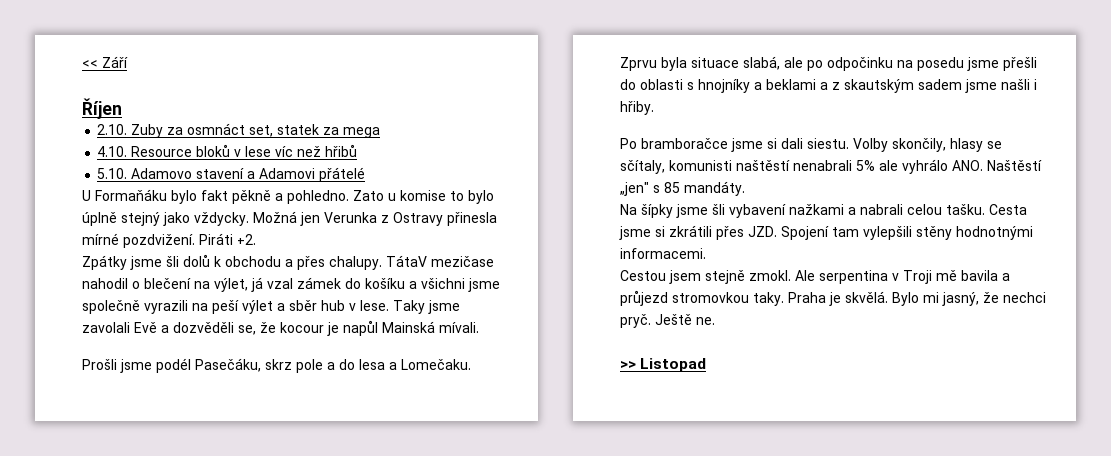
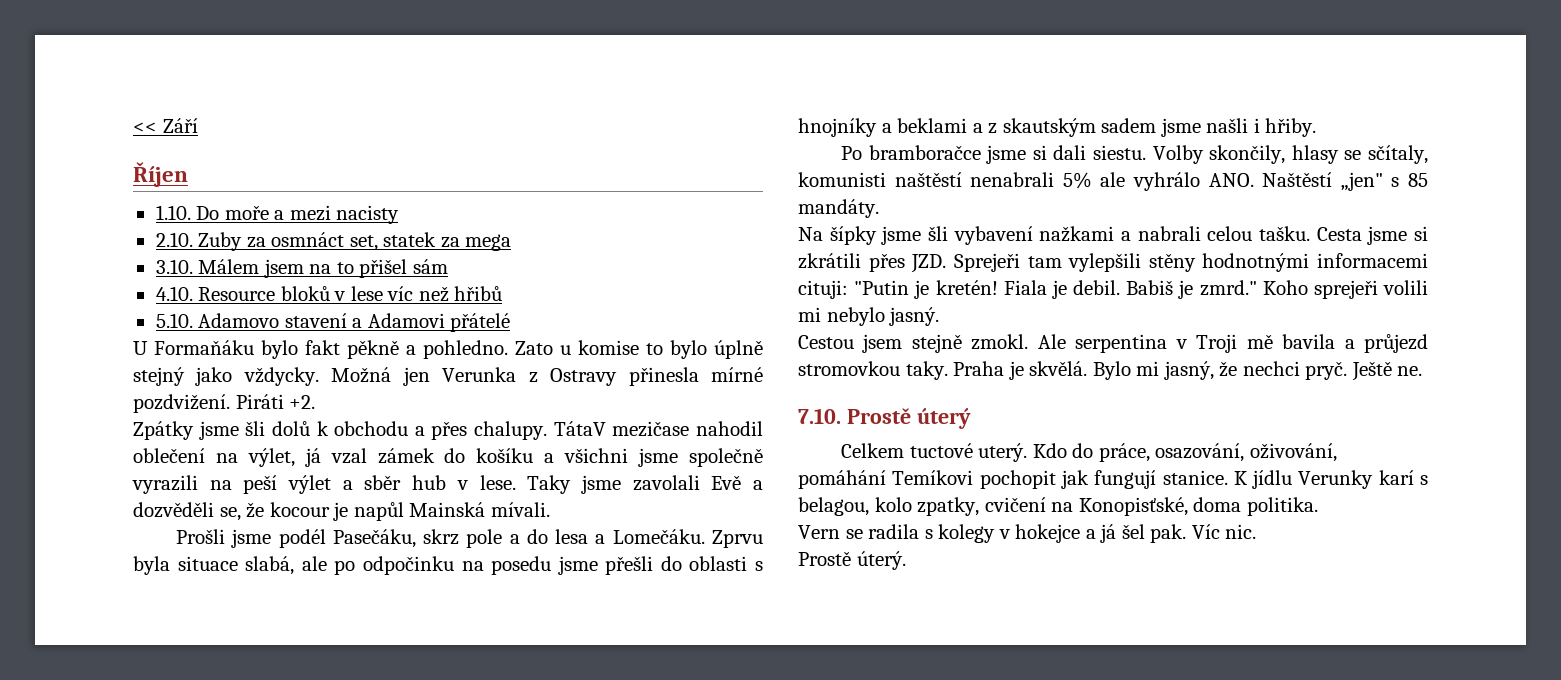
+ 1.10. Do moře a mezi nacisty
+ 3.10. Málem jsem na to přišel sám
- TátaV mezičase nahodil o blečení na výlet, já vzal zámek do košíku a všichni jsme společně vyrazili na peší výlet a sběr hub v lese.
+ TátaV mezičase nahodil oblečení na výlet, já vzal zámek do košíku a všichni jsme společně vyrazili na peší výlet a sběr hub v lese.
- Prošli jsme podél Pasečáku, skrz pole a do lesa a Lomečaku.
+ Prošli jsme podél Pasečáku, skrz pole a do lesa a Lomečáku.
- Cesta jsme si zkrátili přes JZD. Spojení tam vylepšili stěny hodnotnými informacemi.
+ Cesta jsme si zkrátili přes JZD. Sprejeři tam vylepšili stěny hodnotnými informacemi cituji: "Putin je kretén! Fiala je debil. Babiš je zmrd." Koho sprejeři volili mi nebylo jasný.
- >> Listopad
+ 7.10. Prostě úterý
+ Celkem tuctové uterý. Kdo do práce, osazování, oživování, pomáhání Temíkovi pochopit jak fungují stanice. K jídlu Verunky karí s belagou, kolo zpatky, cvičení na Konopisťské, doma politika.
+ Vern se radila s kolegy v hokejce a já šel pak. Víc nic.
+ Prostě úterý.

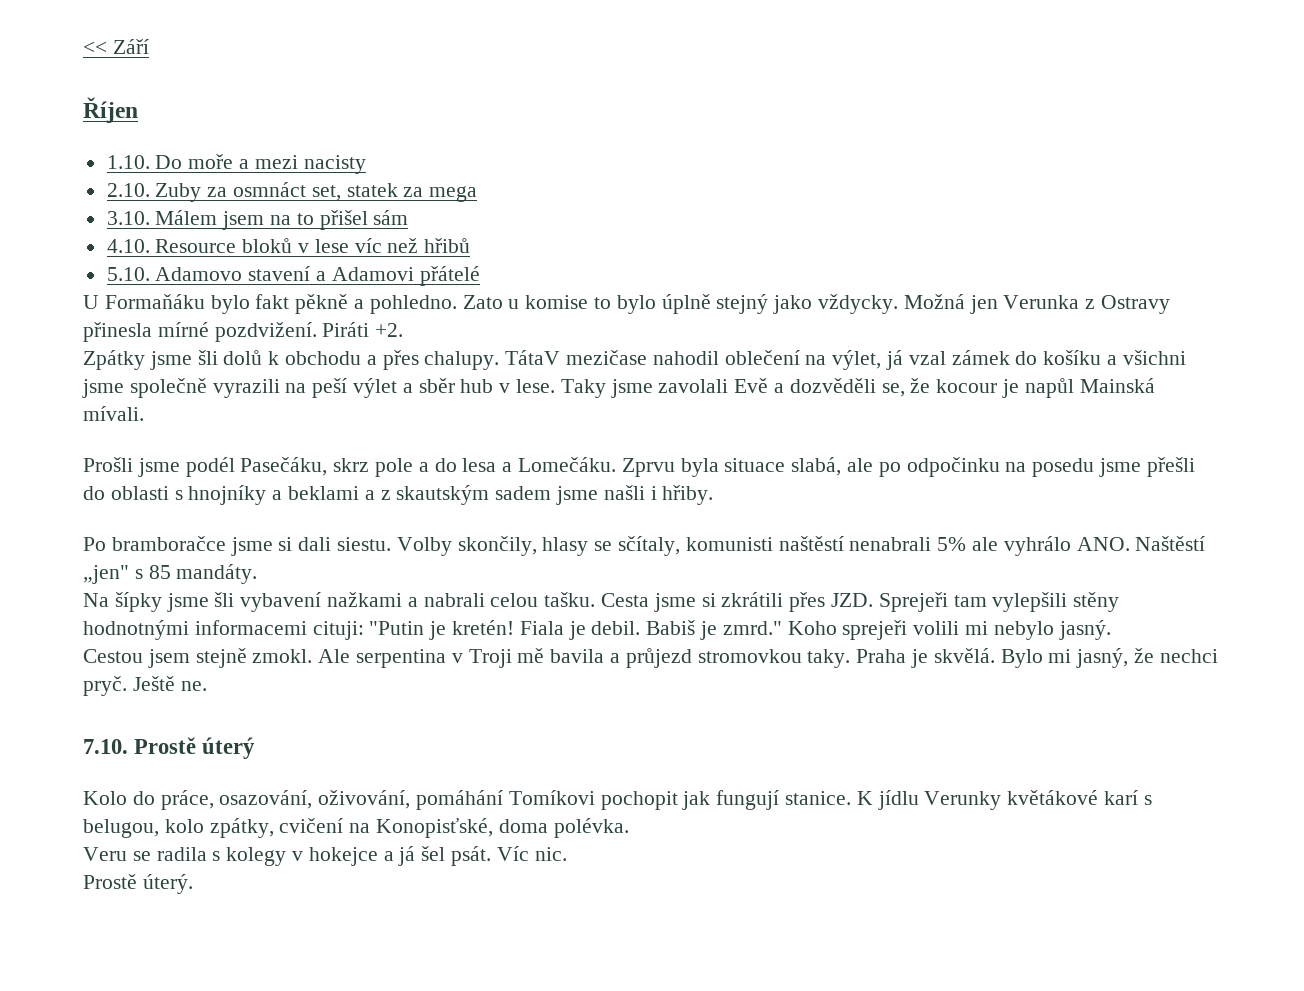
- Celkem tuctové uterý. Kdo do práce, osazování, oživování, pomáhání Temíkovi pochopit jak fungují stanice.
+ Kolo do práce, osazování, oživování, pomáhání Tomíkovi pochopit jak fungují stanice.
- K jídlu Verunky karí s belagou, kolo zpatky, cvičení na Konopisťské, doma politika.
- Vern se radila s kolegy v hokejce a já šel pak.
+ K jídlu Verunky květákové karí s belugou, kolo zpátky, cvičení na Konopisťské, doma polévka.
+ Veru se radila s kolegy v hokejce a já šel psát.

